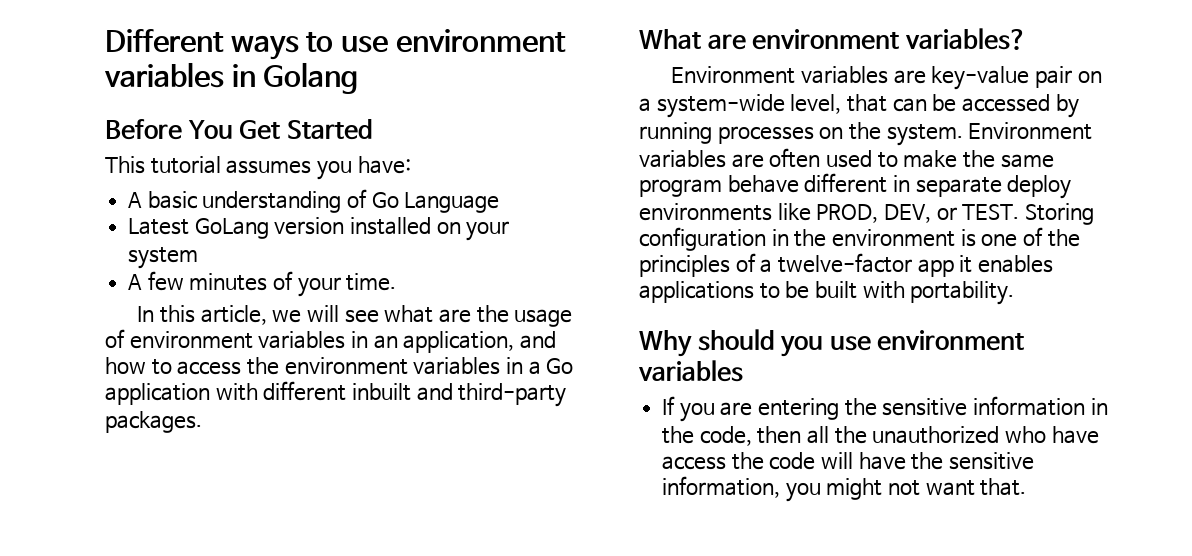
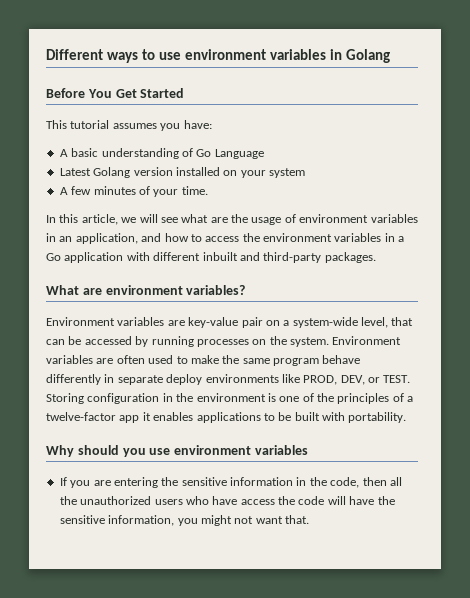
- Latest GoLang version installed on your system
+ Latest Golang version installed on your system
- Environment variables are often used to make the same program behave different in separate deploy environments like PROD, DEV, or TEST.
+ Environment variables are often used to make the same program behave differently in separate deploy environments like PROD, DEV, or TEST.
- If you are entering the sensitive information in the code, then all the unauthorized who have access the code will have the sensitive information, you might not want that.
+ If you are entering the sensitive information in the code, then all the unauthorized users who have access the code will have the sensitive information, you might not want that.

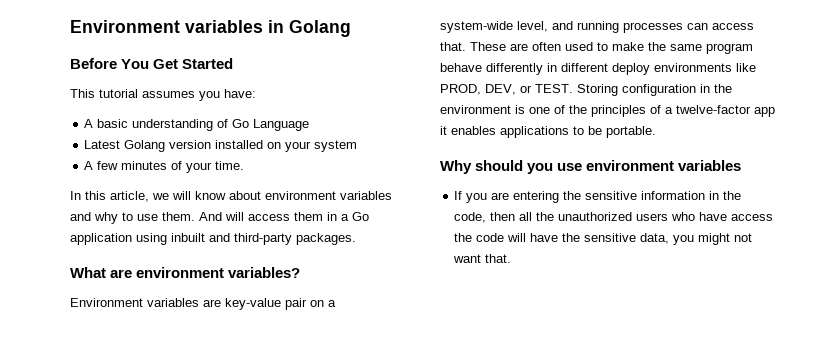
- Different ways to use environment variables in Golang
+ Environment variables in Golang
- In this article, we will see what are the usage of environment variables in an application, and how to access the environment variables in a Go application with different inbuilt and third-party packages.
+ In this article, we will know about environment variables and why to use them. And will access them in a Go application using inbuilt and third-party packages.
- Environment variables are key-value pair on a system-wide level, that can be accessed by running processes on the system. Environment variables are often used to make the same program behave differently in separate deploy environments like PROD, DEV, or TEST.
+ Environment variables are key-value pair on a system-wide level, and running processes can access that. These are often used to make the same program behave differently in different deploy environments like PROD, DEV, or TEST.
- Storing configuration in the environment is one of the principles of a twelve-factor app it enables applications to be built with portability.
+ Storing configuration in the environment is one of the principles of a twelve-factor app it enables applications to be portable.
- If you are entering the sensitive information in the code, then all the unauthorized users who have access the code will have the sensitive information, you might not want that.
+ If you are entering the sensitive information in the code, then all the unauthorized users who have access the code will have the sensitive data, you might not want that.

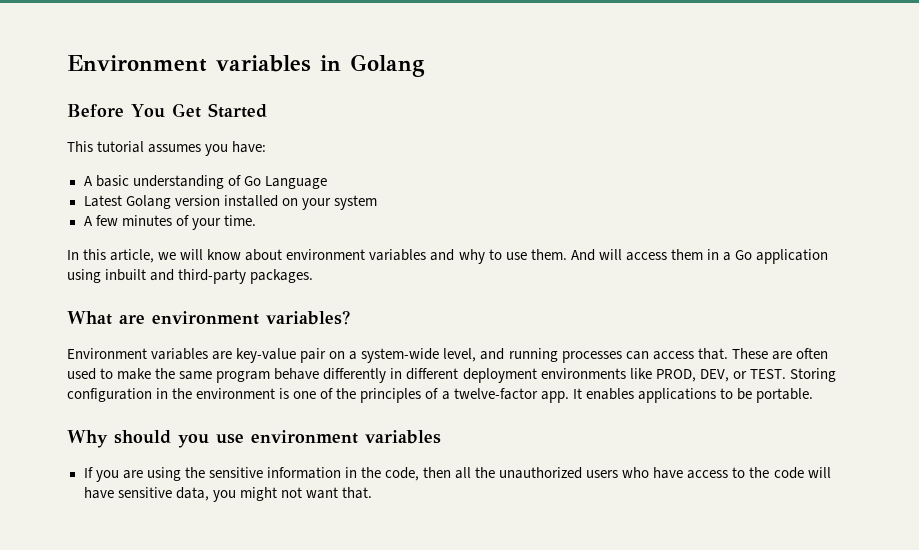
- These are often used to make the same program behave differently in different deploy environments like PROD, DEV, or TEST.
+ These are often used to make the same program behave differently in different deployment environments like PROD, DEV, or TEST.
- Storing configuration in the environment is one of the principles of a twelve-factor app it enables applications to be portable.
+ Storing configuration in the environment is one of the principles of a twelve-factor app. It enables applications to be portable.
- If you are entering the sensitive information in the code, then all the unauthorized users who have access the code will have the sensitive data, you might not want that.
+ If you are using the sensitive information in the code, then all the unauthorized users who have access to the code will have sensitive data, you might not want that.

